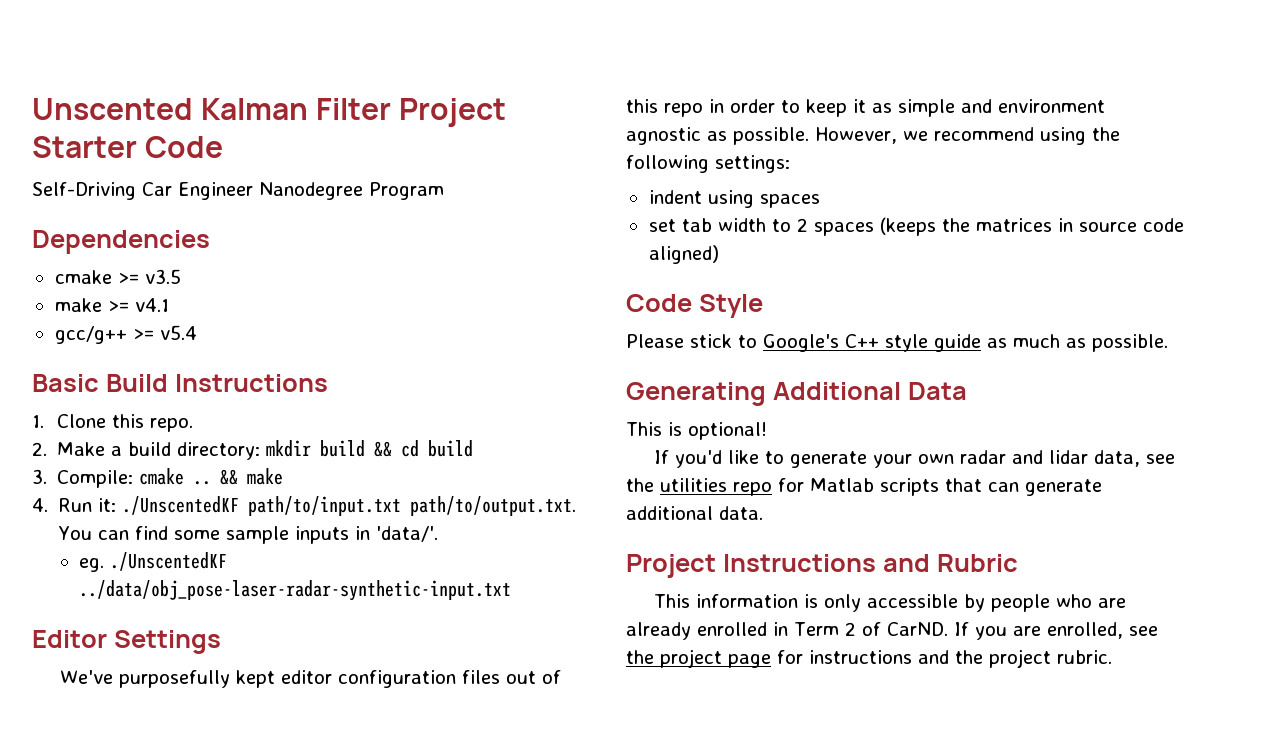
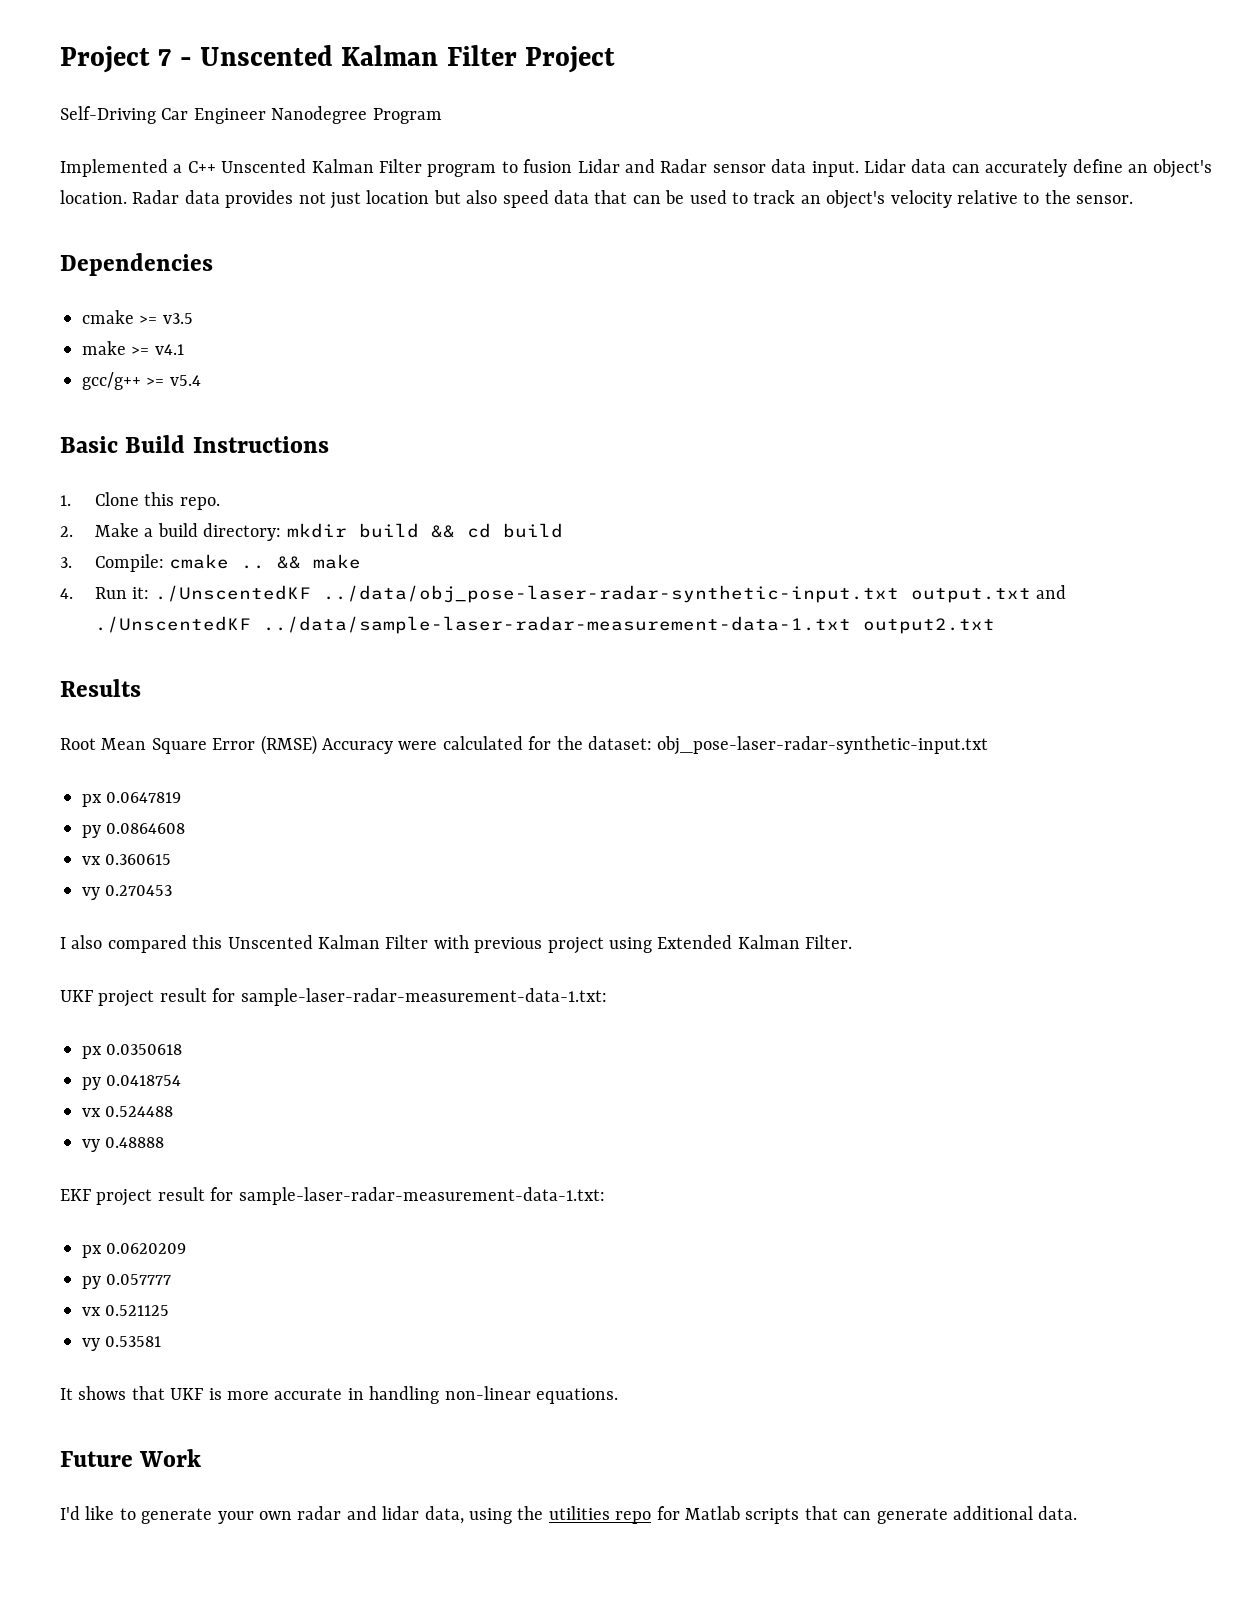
- Unscented Kalman Filter Project Starter Code
+ Project 7 - Unscented Kalman Filter Project
+ Implemented a C++ Unscented Kalman Filter program to fusion Lidar and Radar sensor data input. Lidar data can accurately define an object's location. Radar data provides not just location but also speed data that can be used to track an object's velocity relative to the sensor.
- 4. Run it: ./UnscentedKF path/to/input.txt path/to/output.txt. You can find some sample inputs in 'data/'.
- eg. ./UnscentedKF ../data/obj_pose-laser-radar-synthetic-input.txt
- Editor Settings
- We've purposefully kept editor configuration files out of this repo in order to keep it as simple and environment agnostic as possible. However, we recommend using the following settings:
- indent using spaces
- set tab width to 2 spaces (keeps the matrices in source code aligned)
- Code Style
- Please stick to Google's C++ style guide as much as possible.
- Generating Additional Data
- This is optional!
- If you'd like to generate your own radar and lidar data, see the utilities repo for Matlab scripts that can generate additional data.
+ 4. Run it: ./UnscentedKF ../data/obj_pose-laser-radar-synthetic-input.txt output.txt and ./UnscentedKF ../data/sample-laser-radar-measurement-data-1.txt output2.txt
+ Results
+ Root Mean Square Error (RMSE) Accuracy were calculated for the dataset: obj_pose-laser-radar-synthetic-input.txt
+ px 0.0647819
+ py 0.0864608
+ vx 0.360615
+ vy 0.270453
+ I also compared this Unscented Kalman Filter with previous project using Extended Kalman Filter.
+ UKF project result for sample-laser-radar-measurement-data-1.txt:
+ px 0.0350618
+ py 0.0418754
+ vx 0.524488
+ vy 0.48888
+ EKF project result for sample-laser-radar-measurement-data-1.txt:
+ px 0.0620209
+ py 0.057777
+ vx 0.521125
+ vy 0.53581
+ It shows that UKF is more accurate in handling non-linear equations.
+ Future Work
+ I'd like to generate your own radar and lidar data, using the utilities repo for Matlab scripts that can generate additional data.
- Project Instructions and Rubric
- This information is only accessible by people who are already enrolled in Term 2 of CarND. If you are enrolled, see the project page for instructions and the project rubric.

